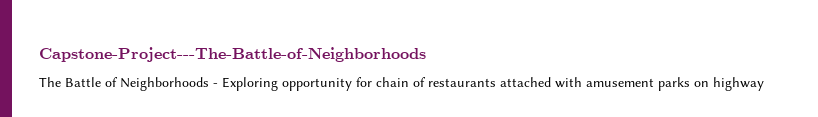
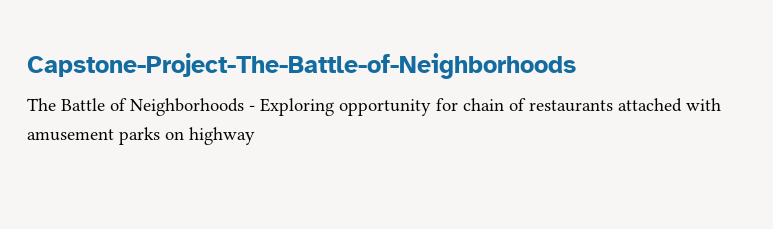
- Capstone-Project---The-Battle-of-Neighborhoods
+ Capstone-Project-The-Battle-of-Neighborhoods

